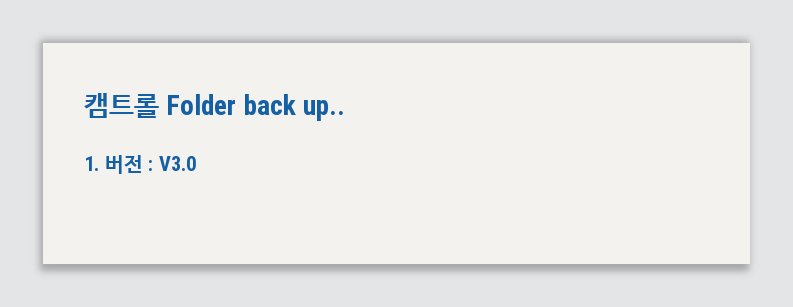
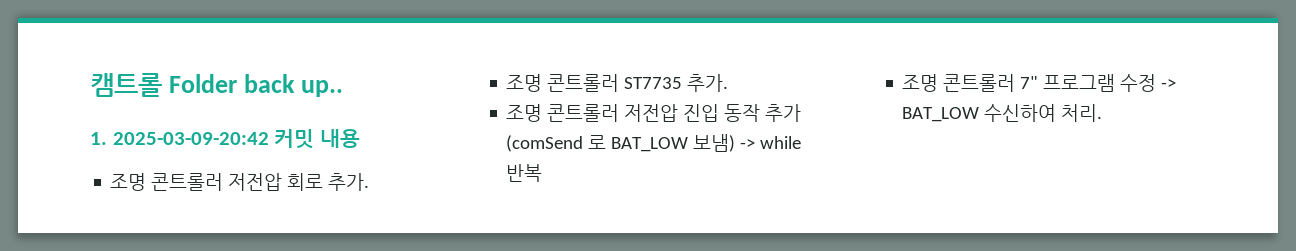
- 1. 버전 : V3.0
+ 1. 2025-03-09-20:42 커밋 내용
+ 조명 콘트롤러 저전압 회로 추가.
+ 조명 콘트롤러 ST7735 추가.
+ 조명 콘트롤러 저전압 진입 동작 추가 (comSend 로 BAT_LOW 보냄) -> while 반복
+ 조명 콘트롤러 7" 프로그램 수정 -> BAT_LOW 수신하여 처리.

